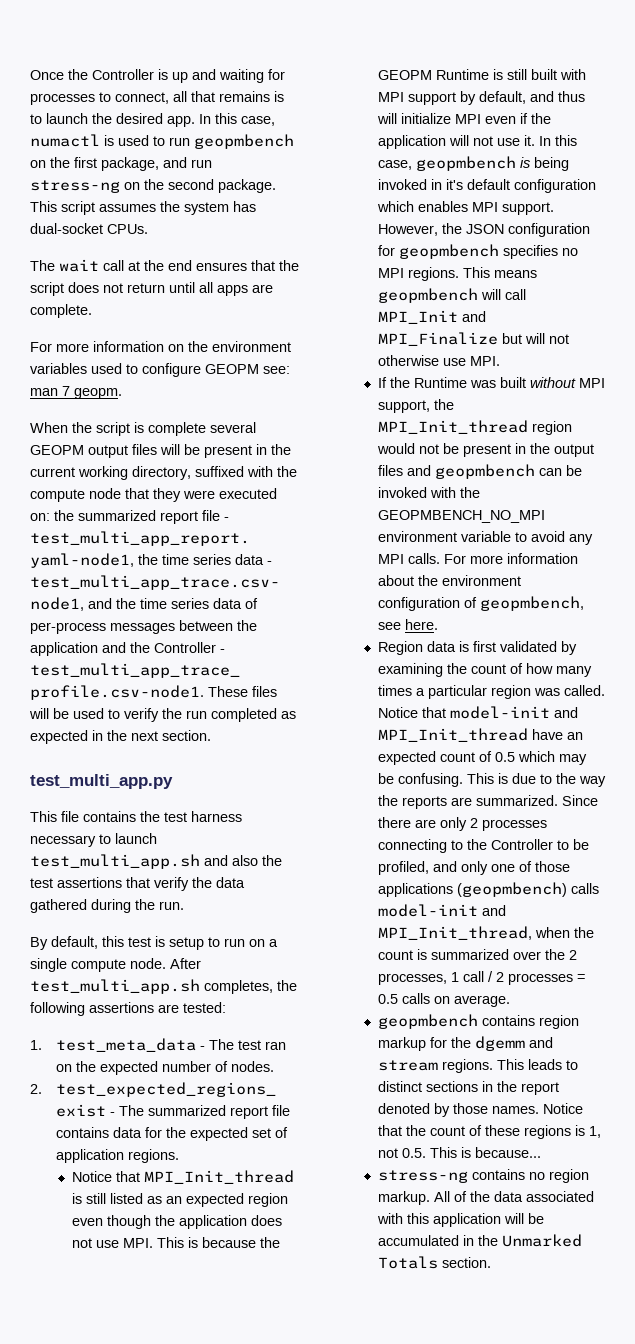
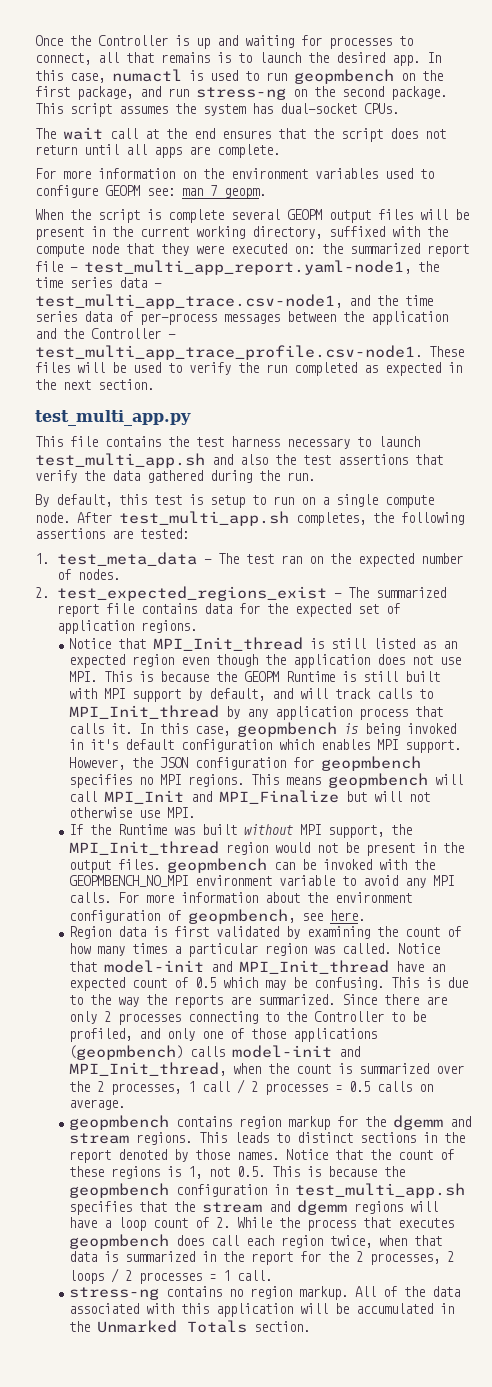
- Notice that MPI_Init_thread is still listed as an expected region even though the application does not use MPI. This is because the GEOPM Runtime is still built with MPI support by default, and thus will initialize MPI even if the application will not use it.
+ Notice that MPI_Init_thread is still listed as an expected region even though the application does not use MPI. This is because the GEOPM Runtime is still built with MPI support by default, and will track calls to MPI_Init_thread by any application process that calls it.
- If the Runtime was built without MPI support, the MPI_Init_thread region would not be present in the output files and geopmbench can be invoked with the GEOPMBENCH_NO_MPI environment variable to avoid any MPI calls.
+ If the Runtime was built without MPI support, the MPI_Init_thread region would not be present in the output files. geopmbench can be invoked with the GEOPMBENCH_NO_MPI environment variable to avoid any MPI calls.
- Notice that the count of these regions is 1, not 0.5. This is because...
+ Notice that the count of these regions is 1, not 0.5. This is because the geopmbench configuration in test_multi_app.sh specifies that the stream and dgemm regions will have a loop count of 2. While the process that executes geopmbench does call each region twice, when that data is summarized in the report for the 2 processes, 2 loops / 2 processes = 1 call.

